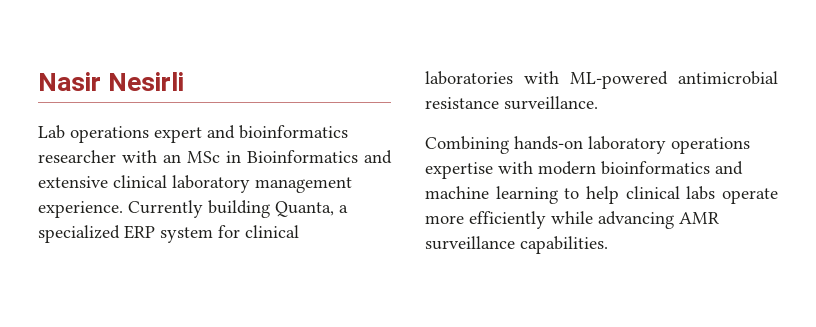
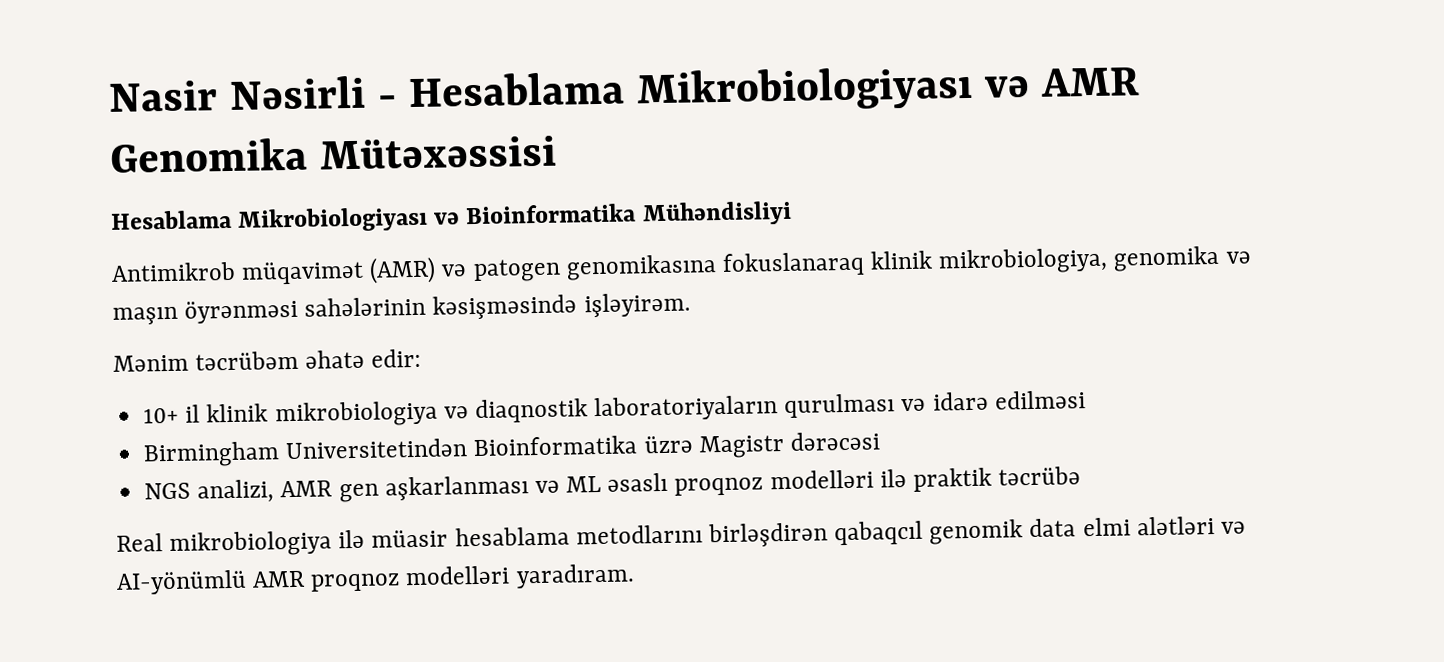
- Nasir Nesirli
- Lab operations expert and bioinformatics researcher with an MSc in Bioinformatics and extensive clinical laboratory management experience. Currently building Quanta, a specialized ERP system for clinical laboratories with ML-powered antimicrobial resistance surveillance.
- Combining hands-on laboratory operations expertise with modern bioinformatics and machine learning to help clinical labs operate more efficiently while advancing AMR surveillance capabilities.
+ Nasir Nəsirli - Hesablama Mikrobiologiyası və AMR Genomika Mütəxəssisi
+ Hesablama Mikrobiologiyası və Bioinformatika Mühəndisliyi
+ Antimikrob müqavimət (AMR) və patogen genomikasına fokuslanaraq klinik mikrobiologiya, genomika və maşın öyrənməsi sahələrinin kəsişməsində işləyirəm.
+ Mənim təcrübəm əhatə edir:
+ 10+ il klinik mikrobiologiya və diaqnostik laboratoriyaların qurulması və idarə edilməsi
+ Birmingham Universitetindən Bioinformatika üzrə Magistr dərəcəsi
+ NGS analizi, AMR gen aşkarlanması və ML əsaslı proqnoz modelləri ilə praktik təcrübə
+ Real mikrobiologiya ilə müasir hesablama metodlarını birləşdirən qabaqcıl genomik data elmi alətləri və AI-yönümlü AMR proqnoz modelləri yaradıram.

